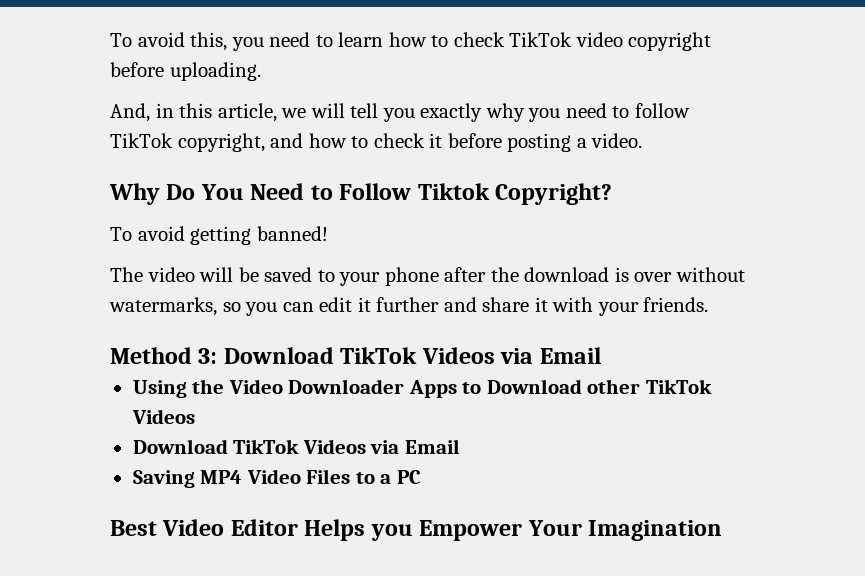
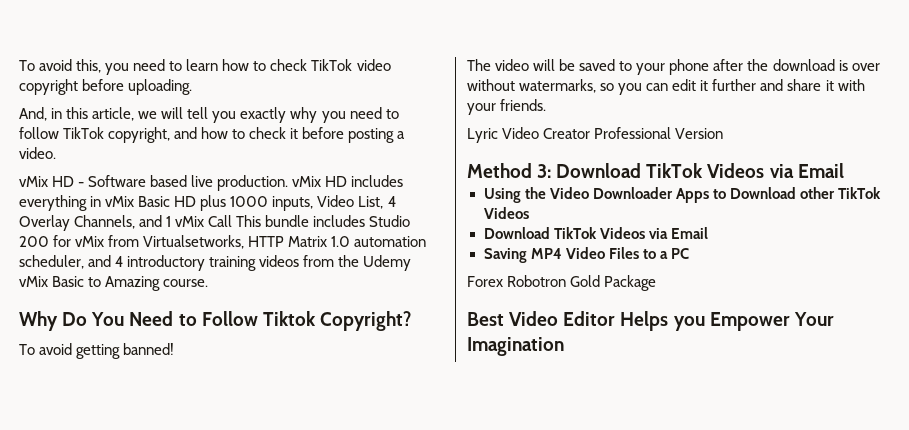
+ vMix HD - Software based live production. vMix HD includes everything in vMix Basic HD plus 1000 inputs, Video List, 4 Overlay Channels, and 1 vMix Call This bundle includes Studio 200 for vMix from Virtualsetworks, HTTP Matrix 1.0 automation scheduler, and 4 introductory training videos from the Udemy vMix Basic to Amazing course.
+ Lyric Video Creator Professional Version
+ Forex Robotron Gold Package

